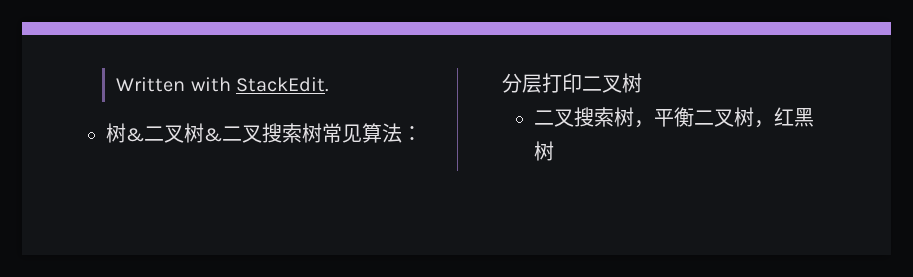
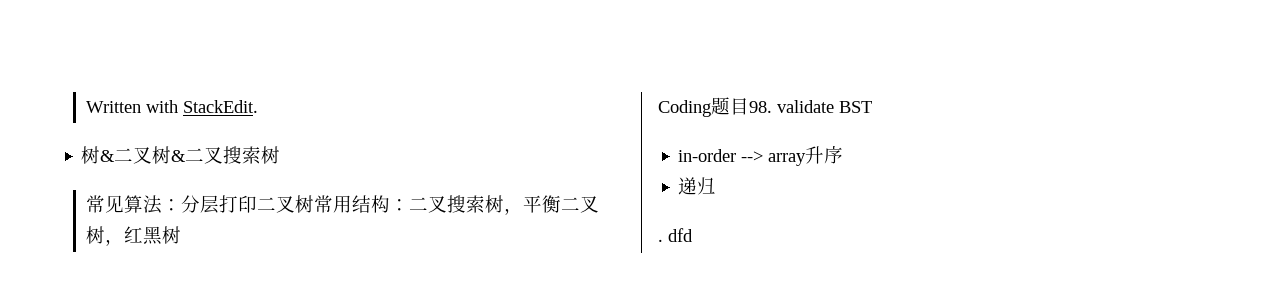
- 树&二叉树&二叉搜索树常见算法：分层打印二叉树
- 二叉搜索树，平衡二叉树，红黑树
+ 树&二叉树&二叉搜索树
+ 常见算法：分层打印二叉树常用结构：二叉搜索树，平衡二叉树，红黑树
+ Coding题目98. validate BST
+ in-order --> array升序
+ 递归
+ . dfd

